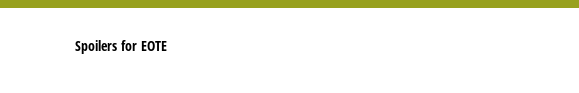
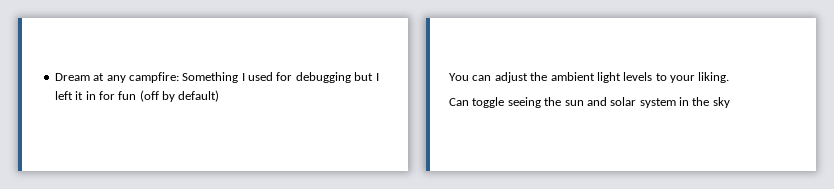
- Spoilers for EOTE
+ Dream at any campfire: Something I used for debugging but I left it in for fun (off by default)
+ You can adjust the ambient light levels to your liking.
+ Can toggle seeing the sun and solar system in the sky

